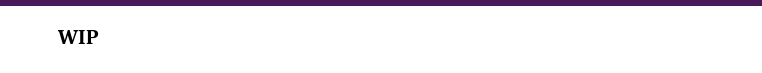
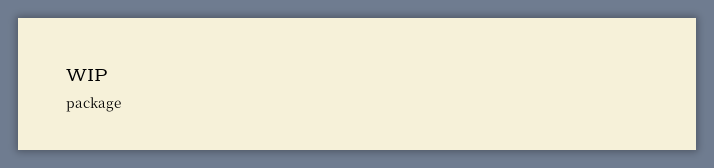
+ package

